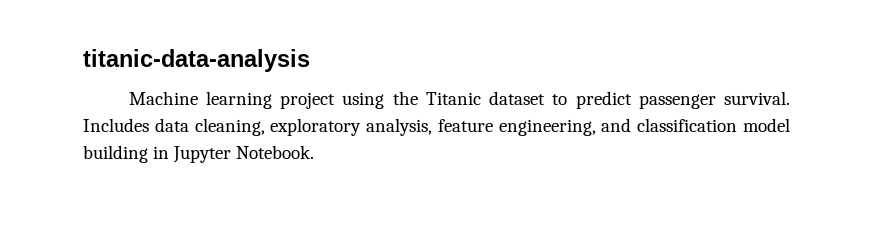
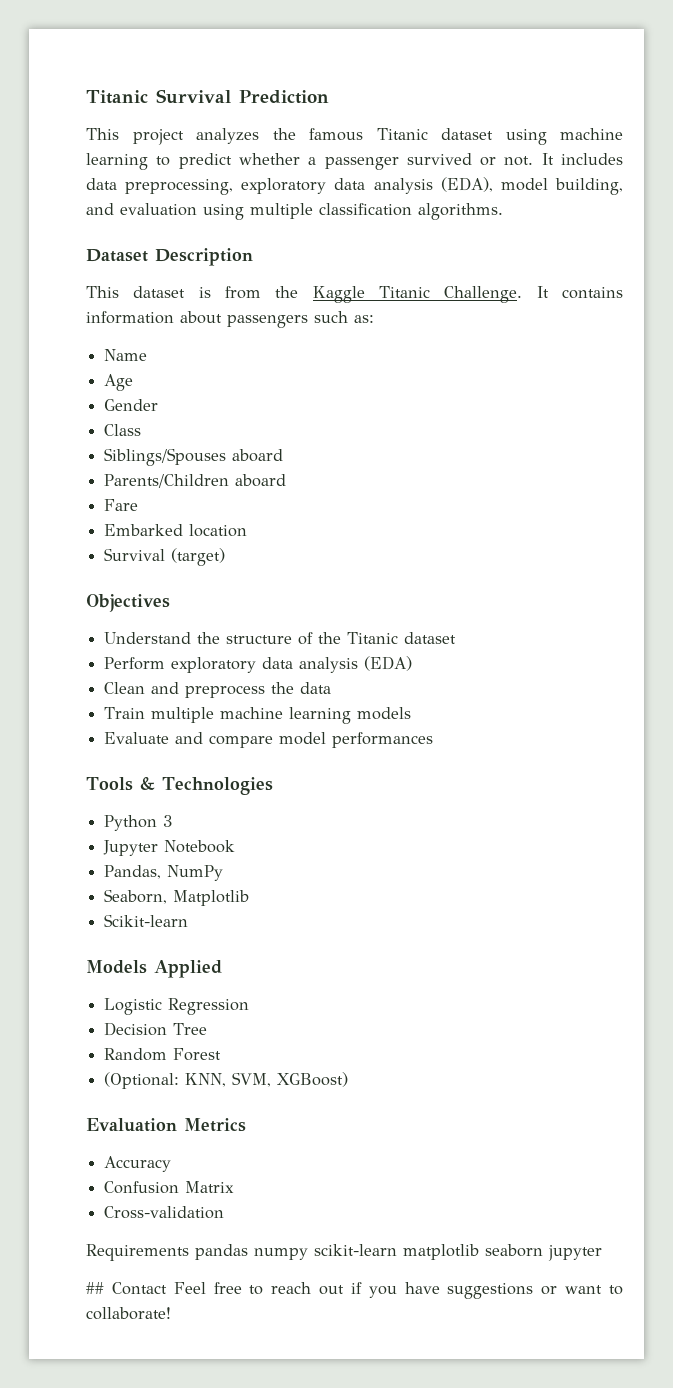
- titanic-data-analysis
- Machine learning project using the Titanic dataset to predict passenger survival. Includes data cleaning, exploratory analysis, feature engineering, and classification model building in Jupyter Notebook.
+ Titanic Survival Prediction
+ This project analyzes the famous Titanic dataset using machine learning to predict whether a passenger survived or not. It includes data preprocessing, exploratory data analysis (EDA), model building, and evaluation using multiple classification algorithms.
+ Dataset Description
+ This dataset is from the Kaggle Titanic Challenge. It contains information about passengers such as:
+ Name
+ Age
+ Gender
+ Class
+ Siblings/Spouses aboard
+ Parents/Children aboard
+ Fare
+ Embarked location
+ Survival (target)
+ Objectives
+ Understand the structure of the Titanic dataset
+ Perform exploratory data analysis (EDA)
+ Clean and preprocess the data
+ Train multiple machine learning models
+ Evaluate and compare model performances
+ Tools & Technologies
+ Python 3
+ Jupyter Notebook
+ Pandas, NumPy
+ Seaborn, Matplotlib
+ Scikit-learn
+ Models Applied
+ Logistic Regression
+ Decision Tree
+ Random Forest
+ (Optional: KNN, SVM, XGBoost)
+ Evaluation Metrics
+ Accuracy
+ Confusion Matrix
+ Cross-validation
+ Requirements pandas numpy scikit-learn matplotlib seaborn jupyter
+ ## Contact Feel free to reach out if you have suggestions or want to collaborate!

